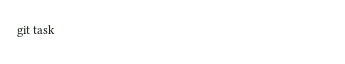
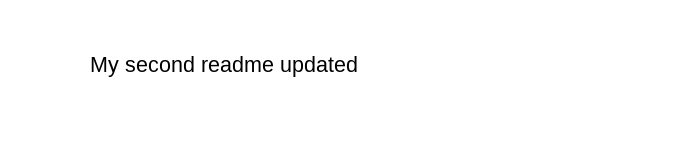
- git task
+ My second readme updated

